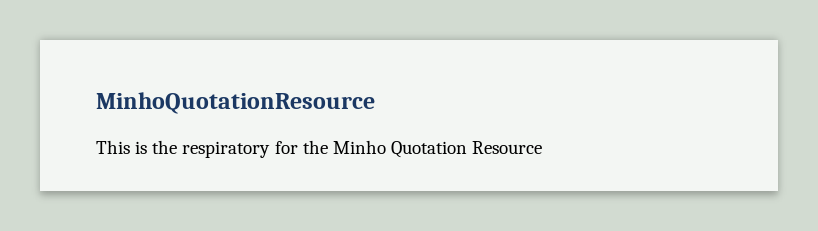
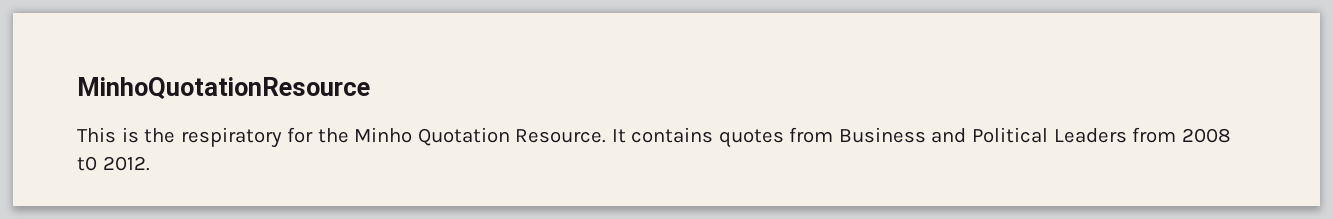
- This is the respiratory for the Minho Quotation Resource
+ This is the respiratory for the Minho Quotation Resource. It contains quotes from Business and Political Leaders from 2008 t0 2012.

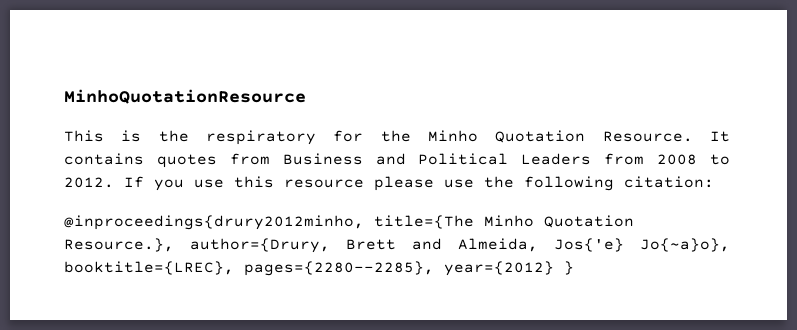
- It contains quotes from Business and Political Leaders from 2008 t0 2012.
+ It contains quotes from Business and Political Leaders from 2008 to 2012. If you use this resource please use the following citation:
+ @inproceedings{drury2012minho, title={The Minho Quotation Resource.}, author={Drury, Brett and Almeida, Jos{'e} Jo{~a}o}, booktitle={LREC}, pages={2280--2285}, year={2012} }

